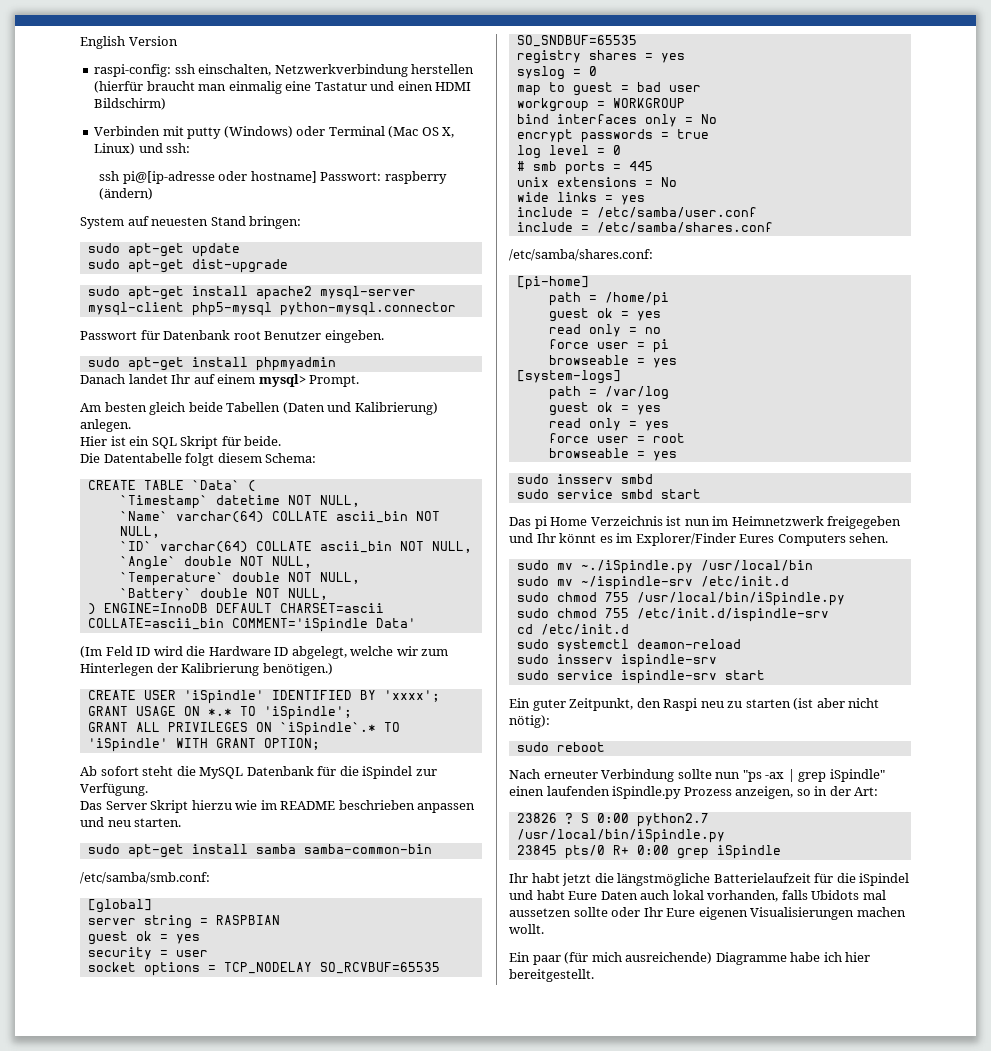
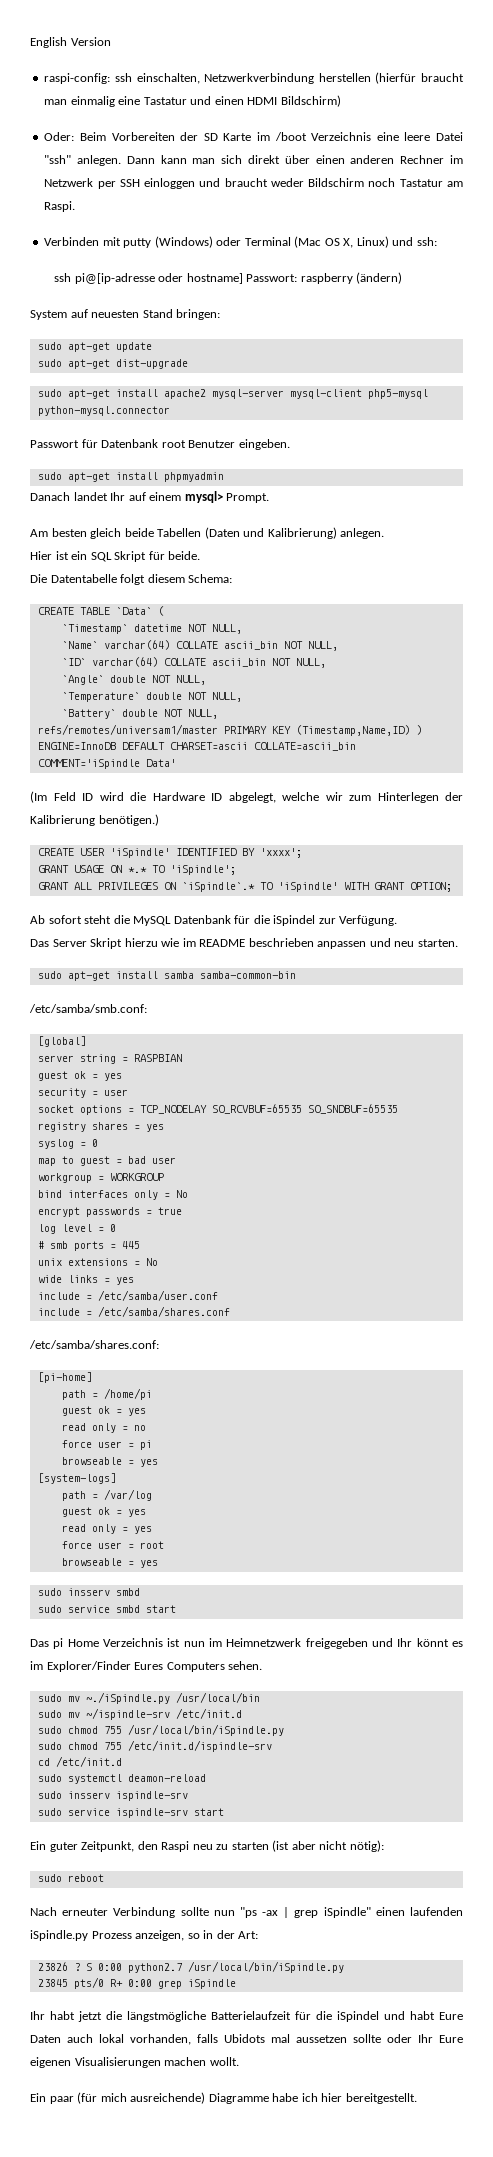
+ Oder: Beim Vorbereiten der SD Karte im /boot Verzeichnis eine leere Datei "ssh" anlegen. Dann kann man sich direkt über einen anderen Rechner im Netzwerk per SSH einloggen und braucht weder Bildschirm noch Tastatur am Raspi.
- ) ENGINE=InnoDB DEFAULT CHARSET=ascii COLLATE=ascii_bin COMMENT='iSpindle Data'
+ refs/remotes/universam1/master PRIMARY KEY (Timestamp,Name,ID) ) ENGINE=InnoDB DEFAULT CHARSET=ascii COLLATE=ascii_bin COMMENT='iSpindle Data'

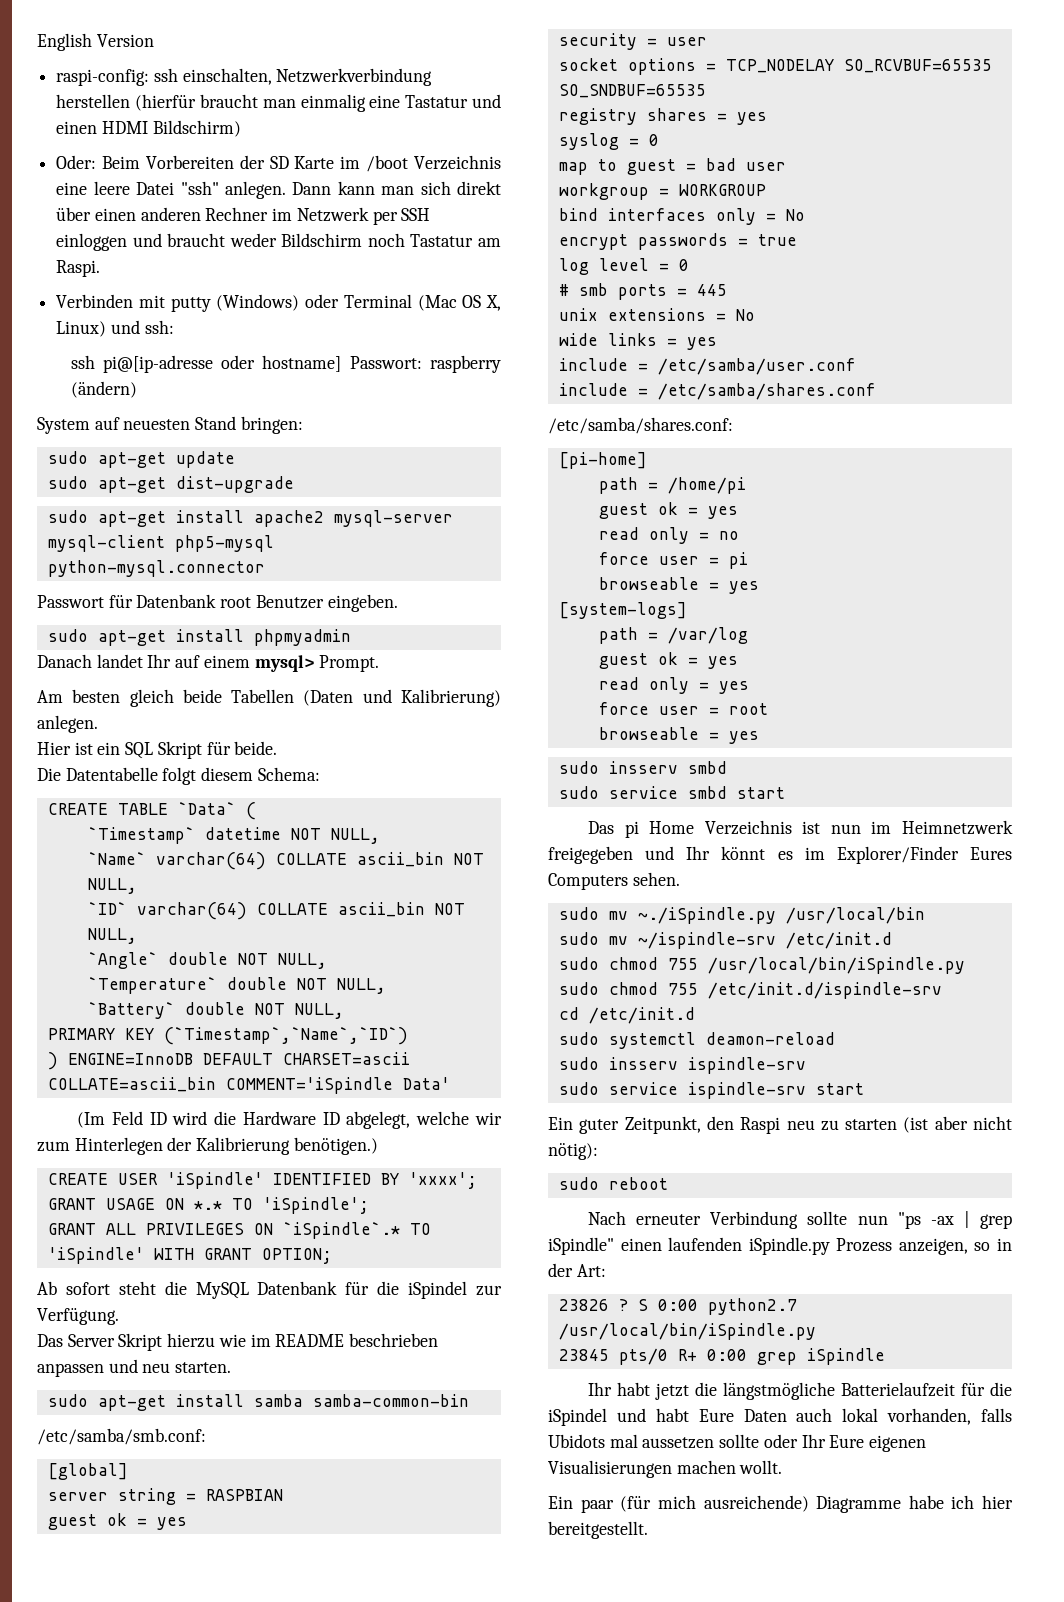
- refs/remotes/universam1/master PRIMARY KEY (Timestamp,Name,ID) ) ENGINE=InnoDB DEFAULT CHARSET=ascii COLLATE=ascii_bin COMMENT='iSpindle Data'
+ PRIMARY KEY (`Timestamp`,`Name`,`ID`)
+ ) ENGINE=InnoDB DEFAULT CHARSET=ascii COLLATE=ascii_bin COMMENT='iSpindle Data'

